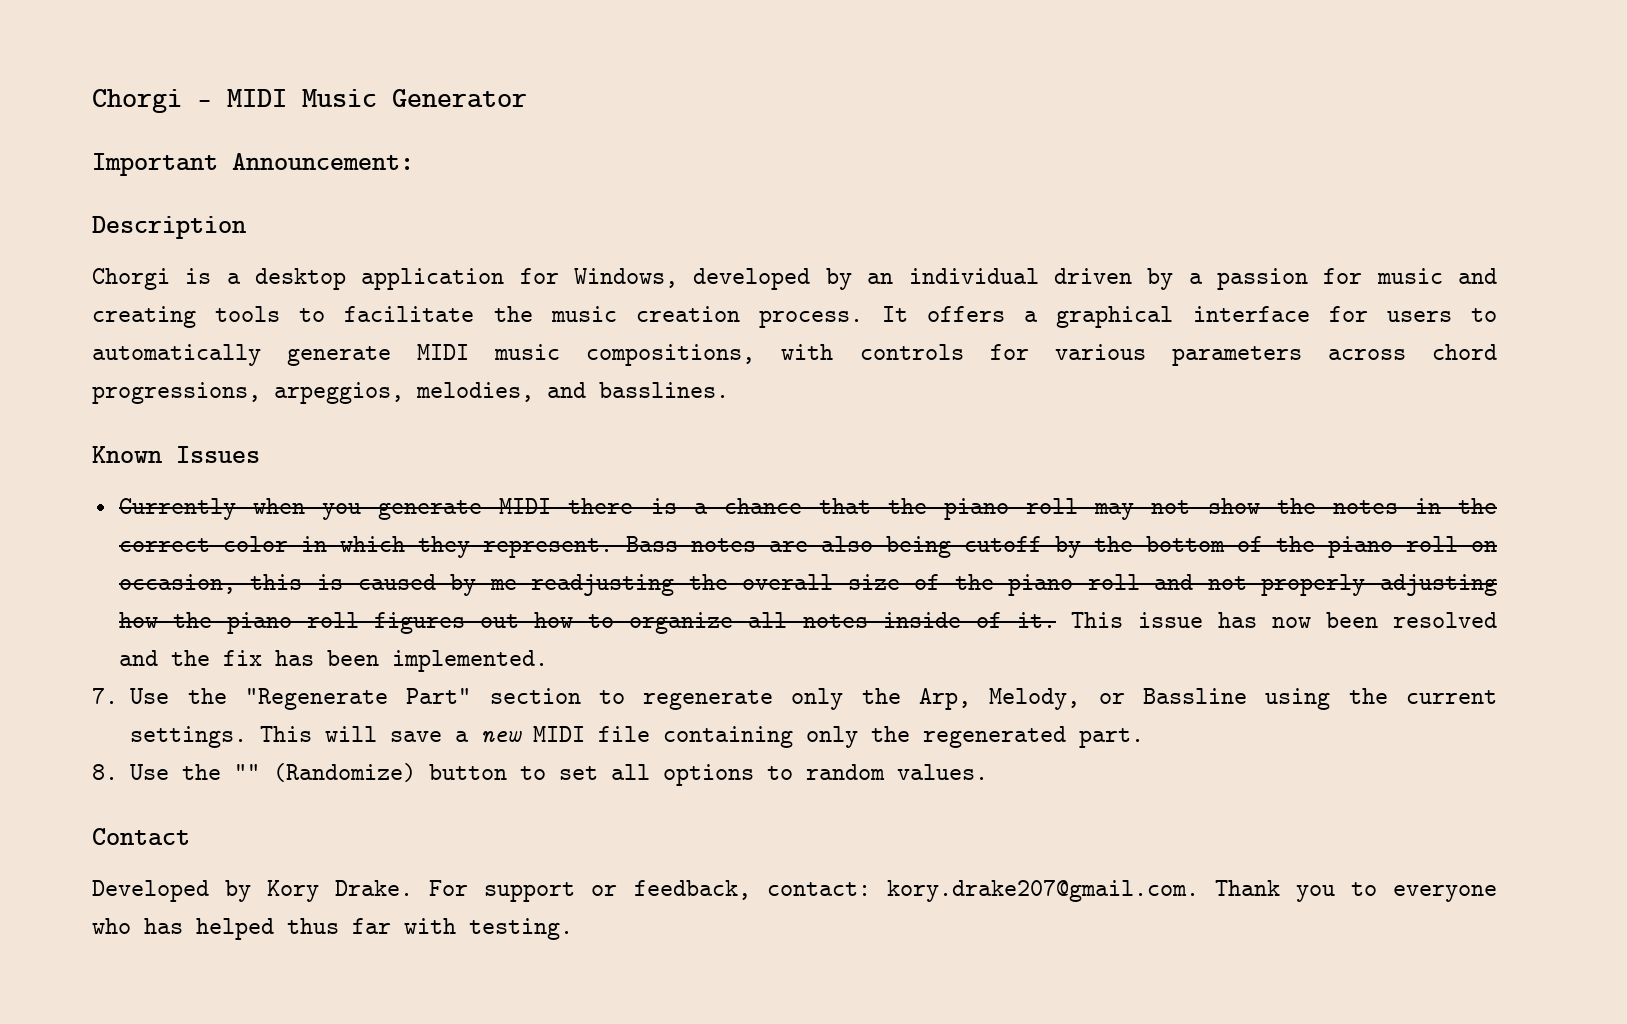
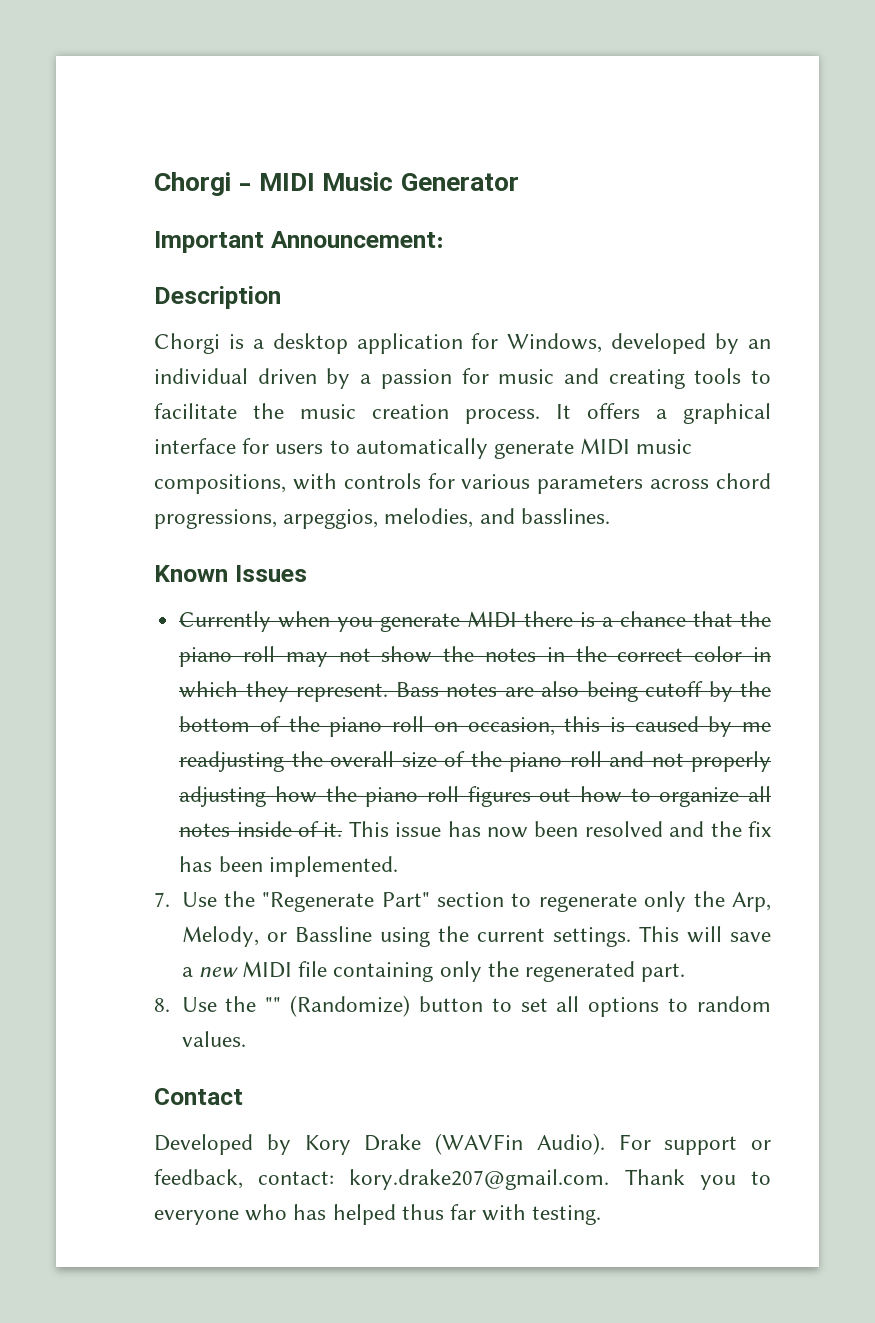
- Developed by Kory Drake.
+ Developed by Kory Drake (WAVFin Audio).

